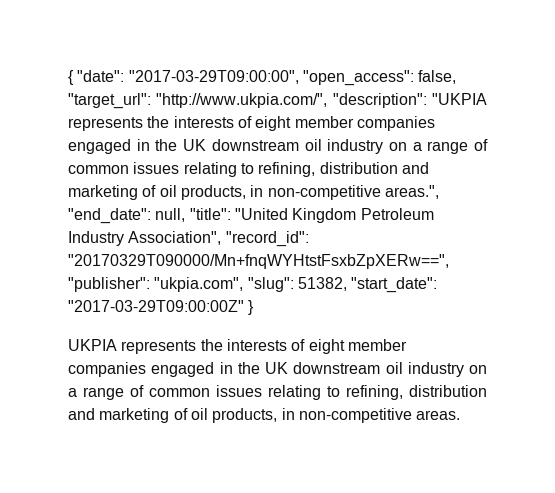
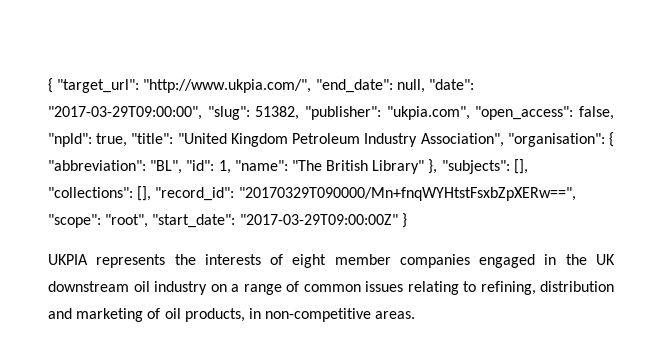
- { "date": "2017-03-29T09:00:00", "open_access": false, "target_url": "http://www.ukpia.com/", "description": "UKPIA represents the interests of eight member companies engaged in the UK downstream oil industry on a range of common issues relating to refining, distribution and marketing of oil products, in non-competitive areas.", "end_date": null, "title": "United Kingdom Petroleum Industry Association", "record_id": "20170329T090000/Mn+fnqWYHtstFsxbZpXERw==", "publisher": "ukpia.com", "slug": 51382, "start_date": "2017-03-29T09:00:00Z" }
+ { "target_url": "http://www.ukpia.com/", "end_date": null, "date": "2017-03-29T09:00:00", "slug": 51382, "publisher": "ukpia.com", "open_access": false, "npld": true, "title": "United Kingdom Petroleum Industry Association", "organisation": { "abbreviation": "BL", "id": 1, "name": "The British Library" }, "subjects": [], "collections": [], "record_id": "20170329T090000/Mn+fnqWYHtstFsxbZpXERw==", "scope": "root", "start_date": "2017-03-29T09:00:00Z" }

